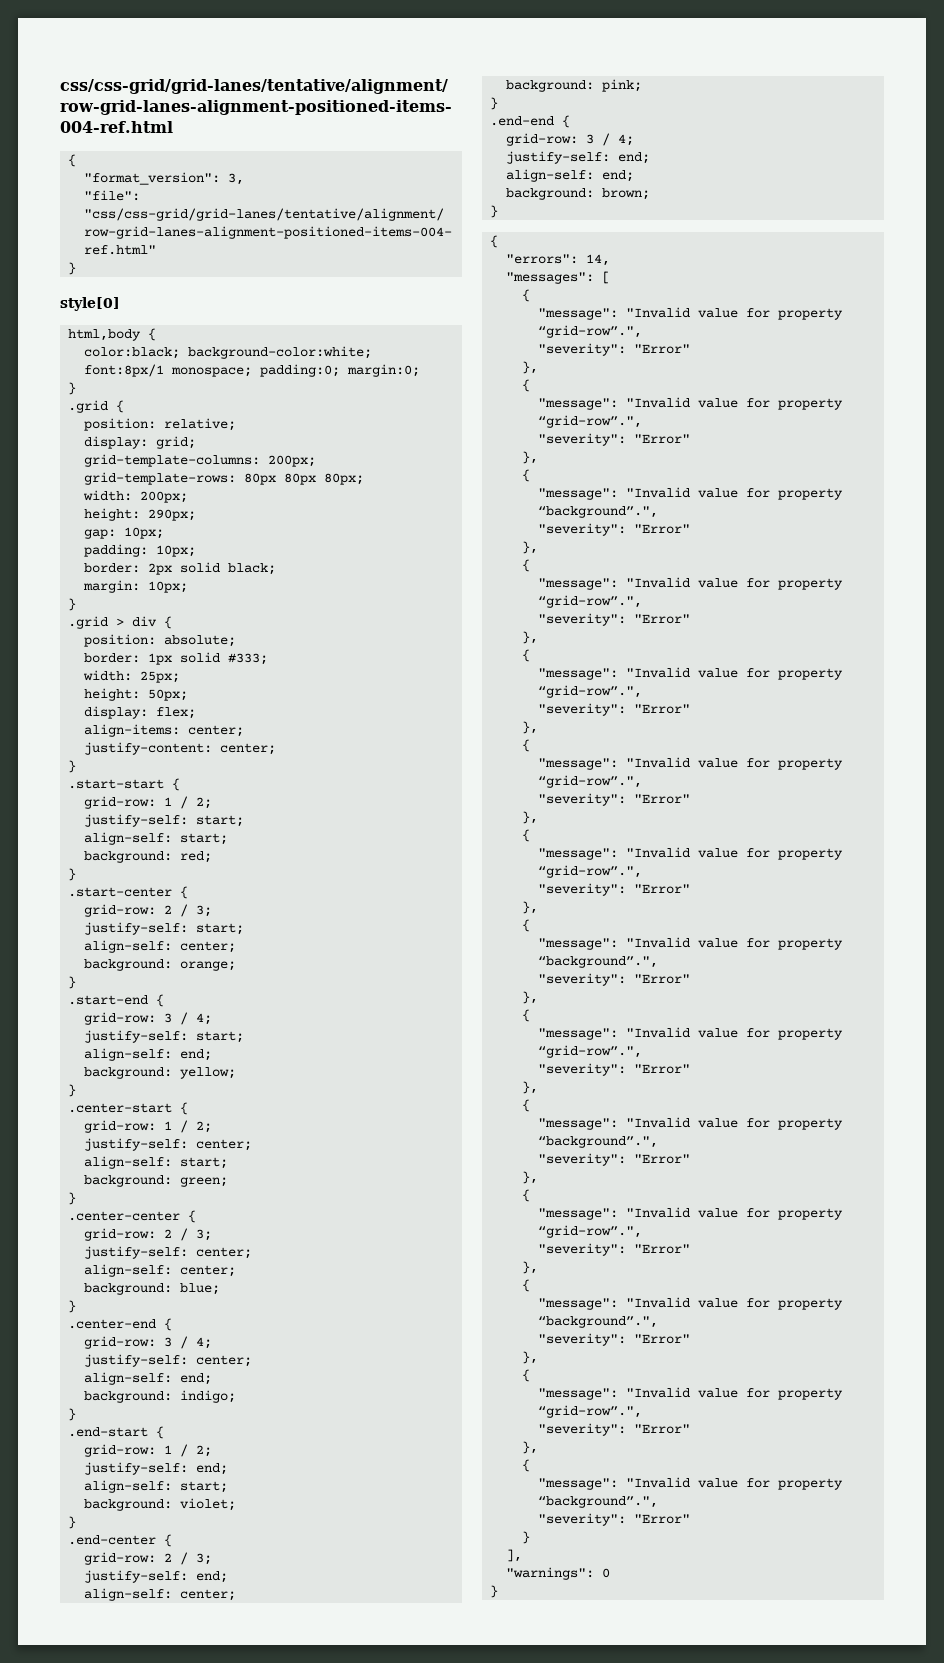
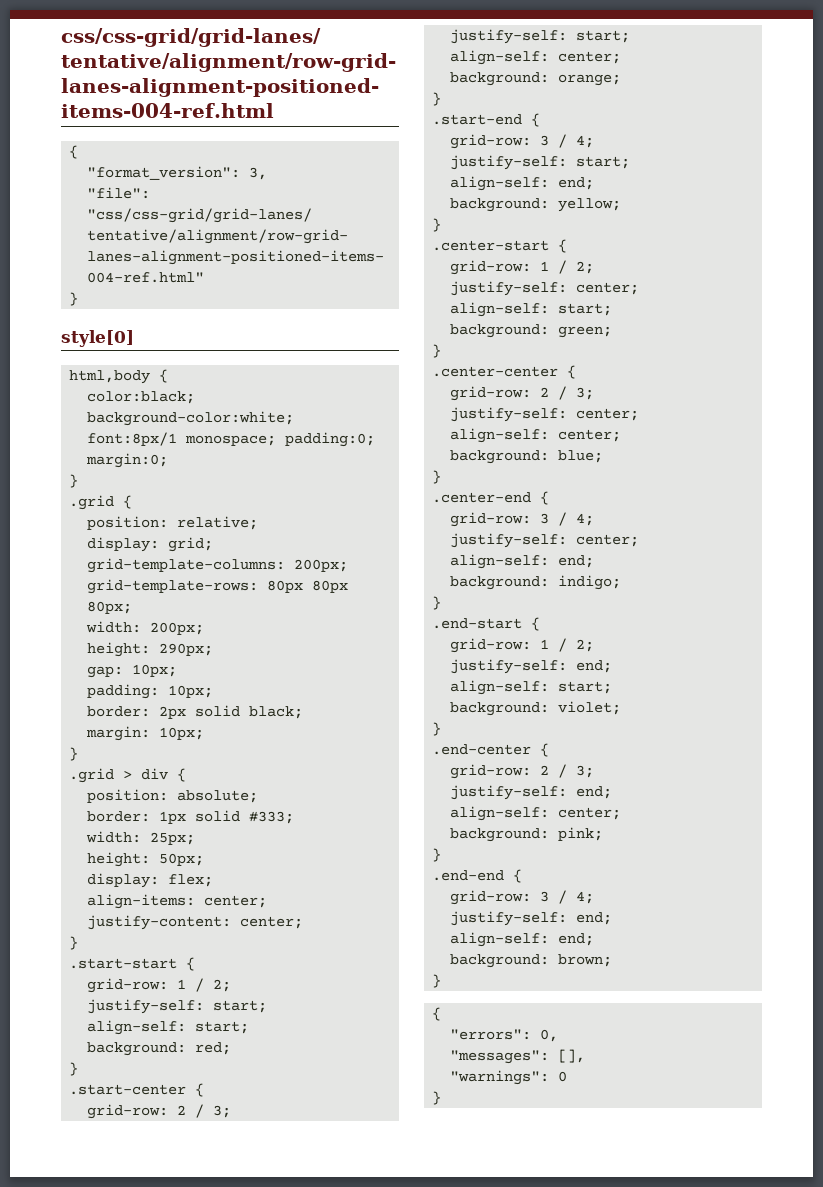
- "errors": 14,
+ "errors": 0,
- "messages": [
- {
- "message": "Invalid value for property “grid-row”.",
- "severity": "Error"
- },
- {
- "message": "Invalid value for property “grid-row”.",
- "severity": "Error"
- },
- {
- "message": "Invalid value for property “background”.",
- "severity": "Error"
- },
- {
- "message": "Invalid value for property “grid-row”.",
- "severity": "Error"
- },
- {
- "message": "Invalid value for property “grid-row”.",
- "severity": "Error"
- },
- {
- "message": "Invalid value for property “grid-row”.",
- "severity": "Error"
- },
- {
- "message": "Invalid value for property “grid-row”.",
- "severity": "Error"
- },
- {
- "message": "Invalid value for property “background”.",
- "severity": "Error"
- },
- {
- "message": "Invalid value for property “grid-row”.",
- "severity": "Error"
- },
- {
- "message": "Invalid value for property “background”.",
- "severity": "Error"
- },
- {
- "message": "Invalid value for property “grid-row”.",
- "severity": "Error"
- },
- {
- "message": "Invalid value for property “background”.",
- "severity": "Error"
- },
- {
- "message": "Invalid value for property “grid-row”.",
- "severity": "Error"
- },
- {
- "message": "Invalid value for property “background”.",
- "severity": "Error"
- }
- ],
+ "messages": [],

